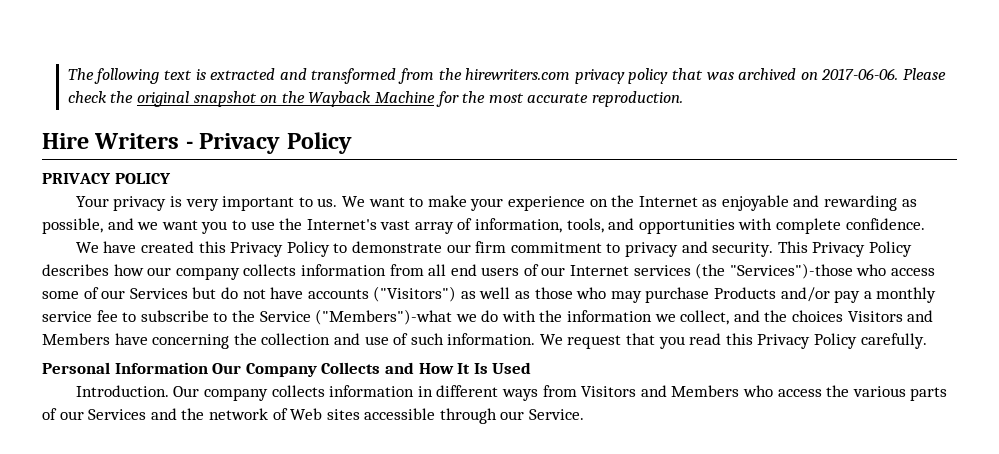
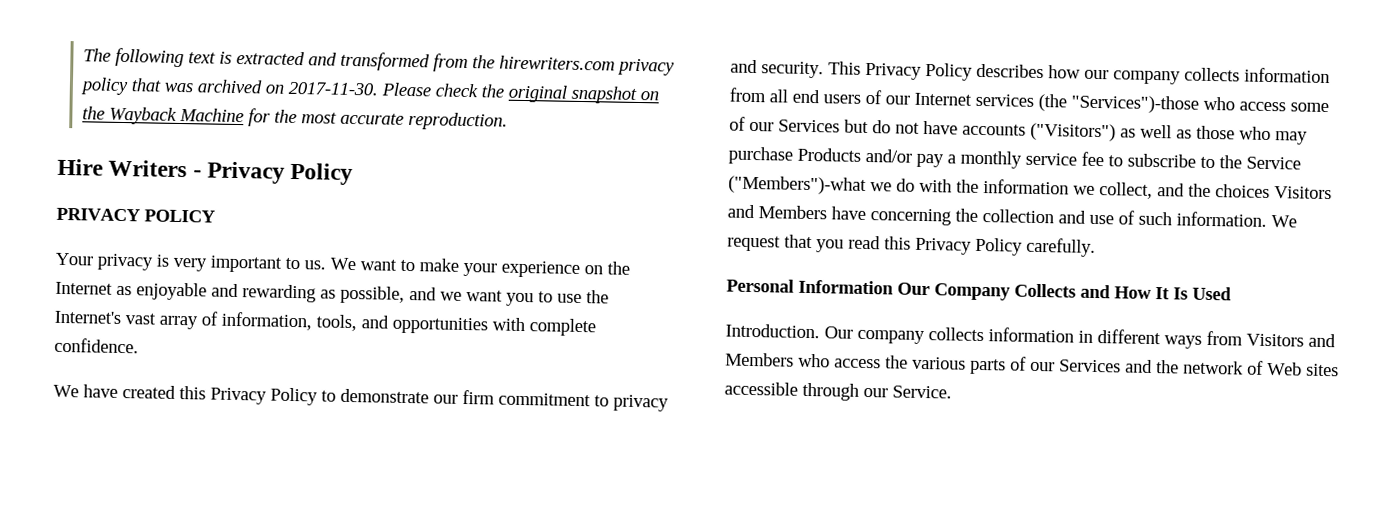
- The following text is extracted and transformed from the hirewriters.com privacy policy that was archived on 2017-06-06.
+ The following text is extracted and transformed from the hirewriters.com privacy policy that was archived on 2017-11-30.

